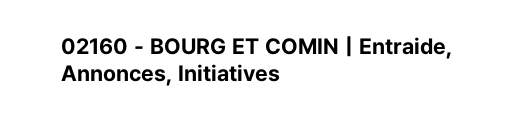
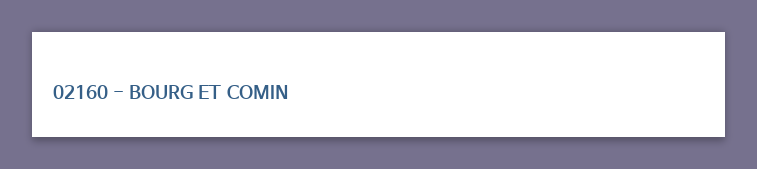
- 02160 - BOURG ET COMIN | Entraide, Annonces, Initiatives
+ 02160 - BOURG ET COMIN

